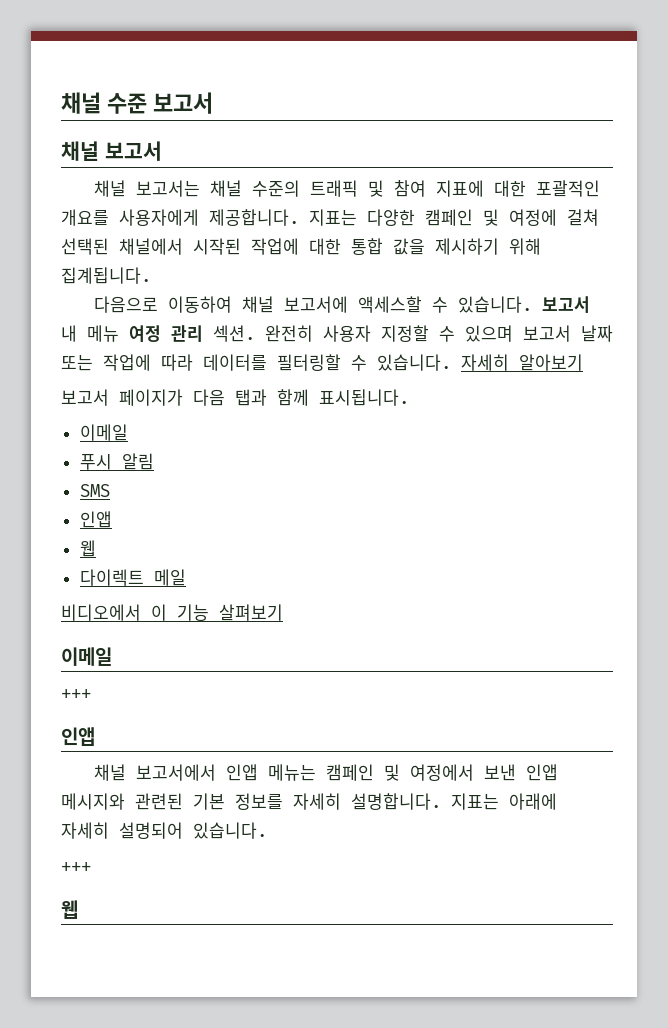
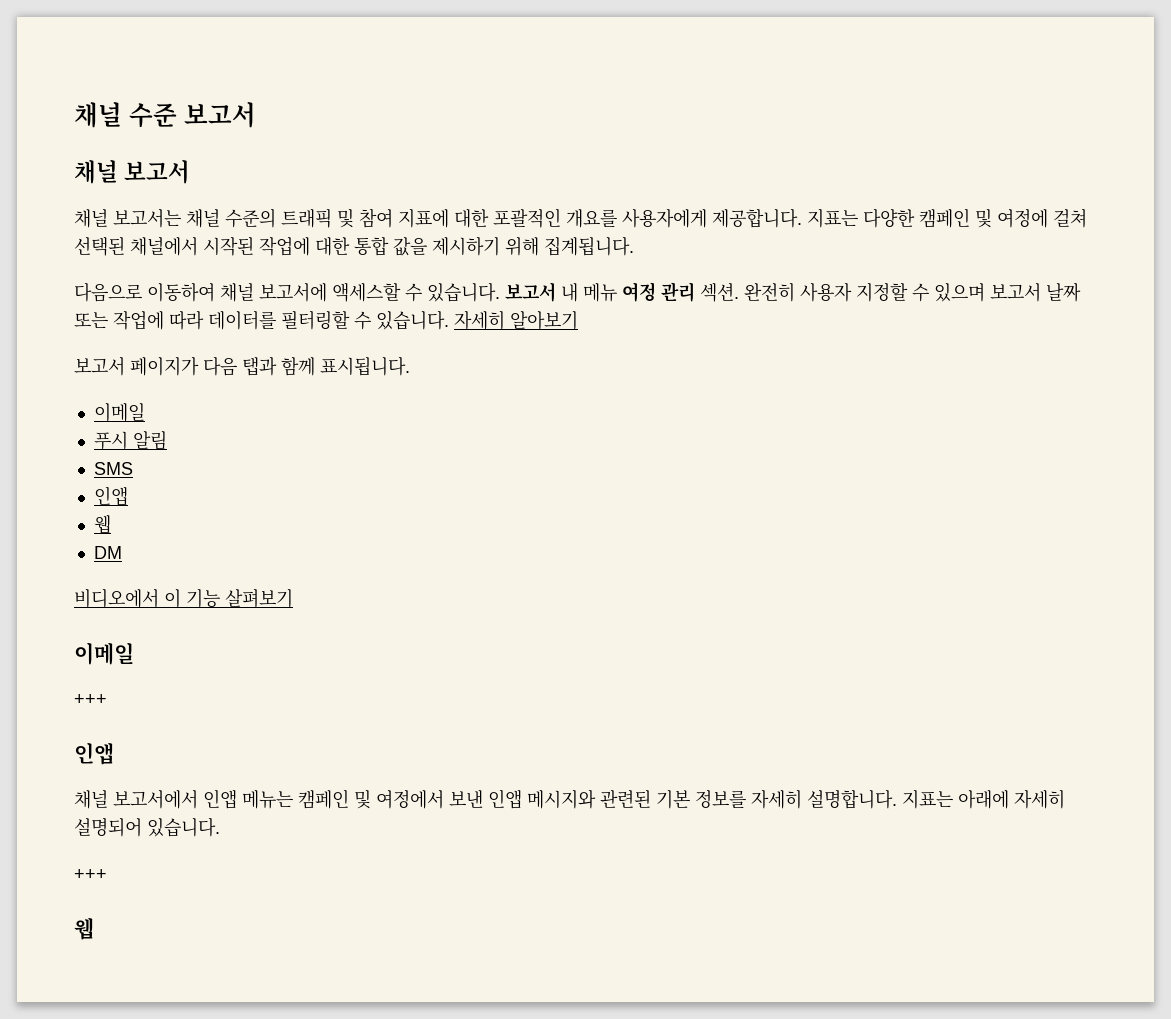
- 다이렉트 메일
+ DM

